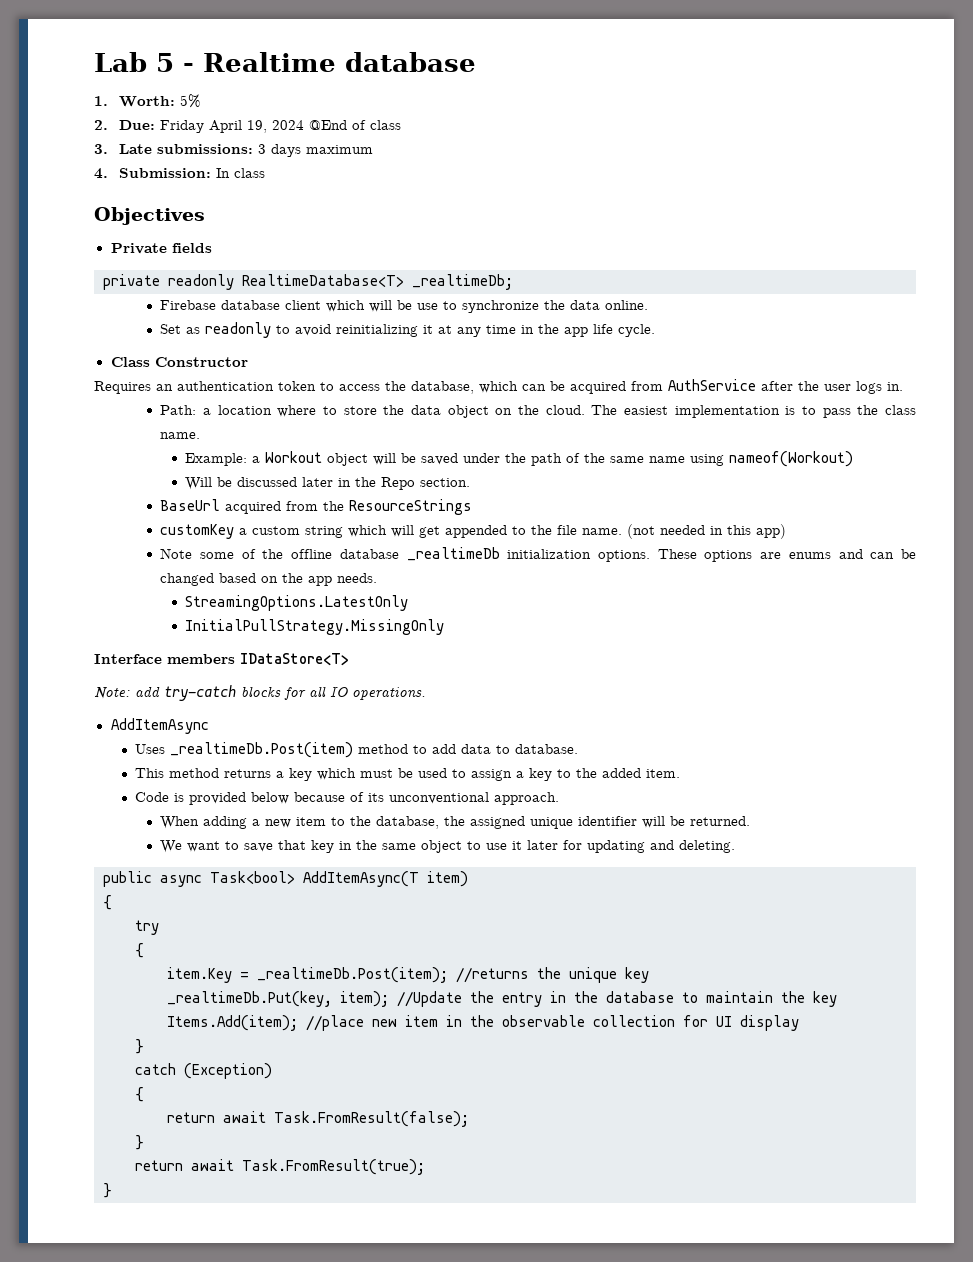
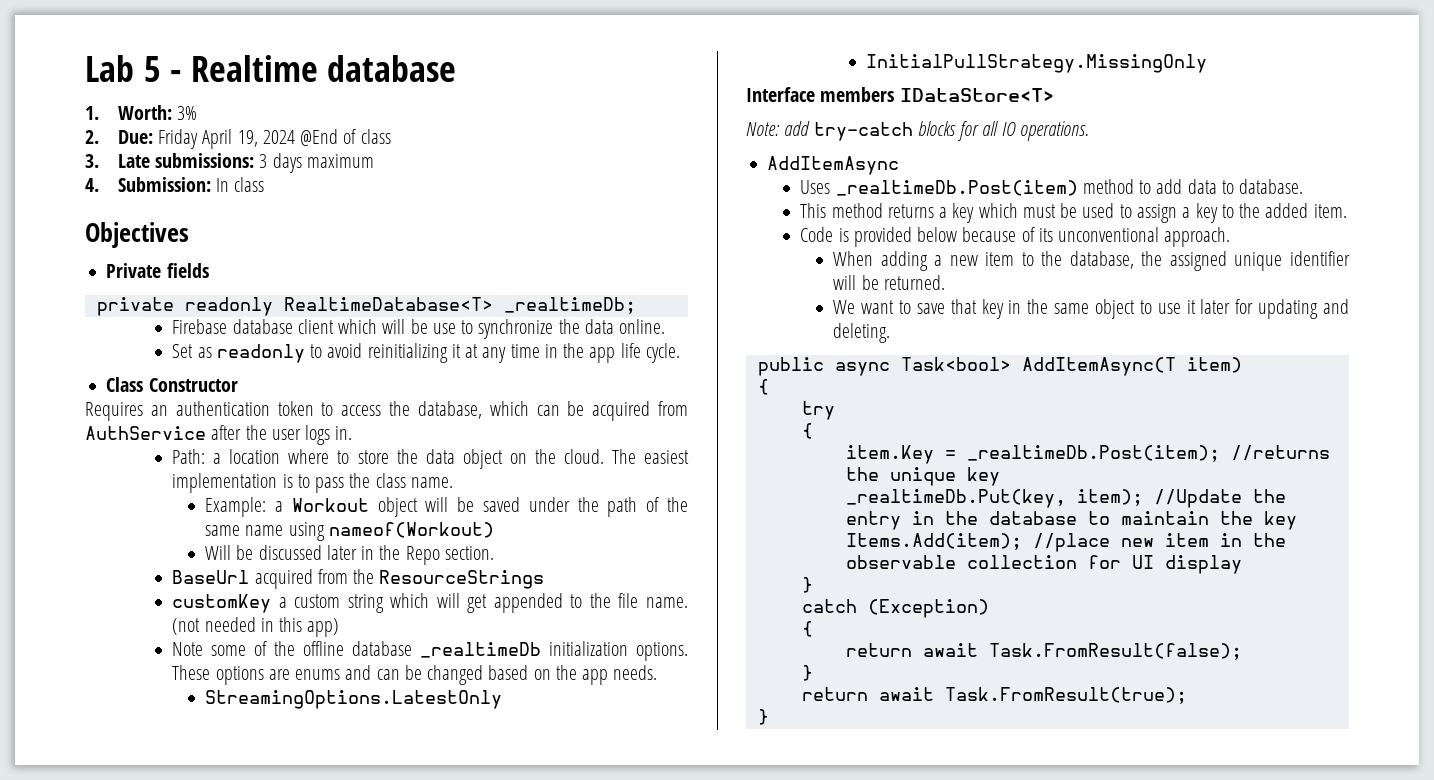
- 1. Worth: 5%
+ 1. Worth: 3%

